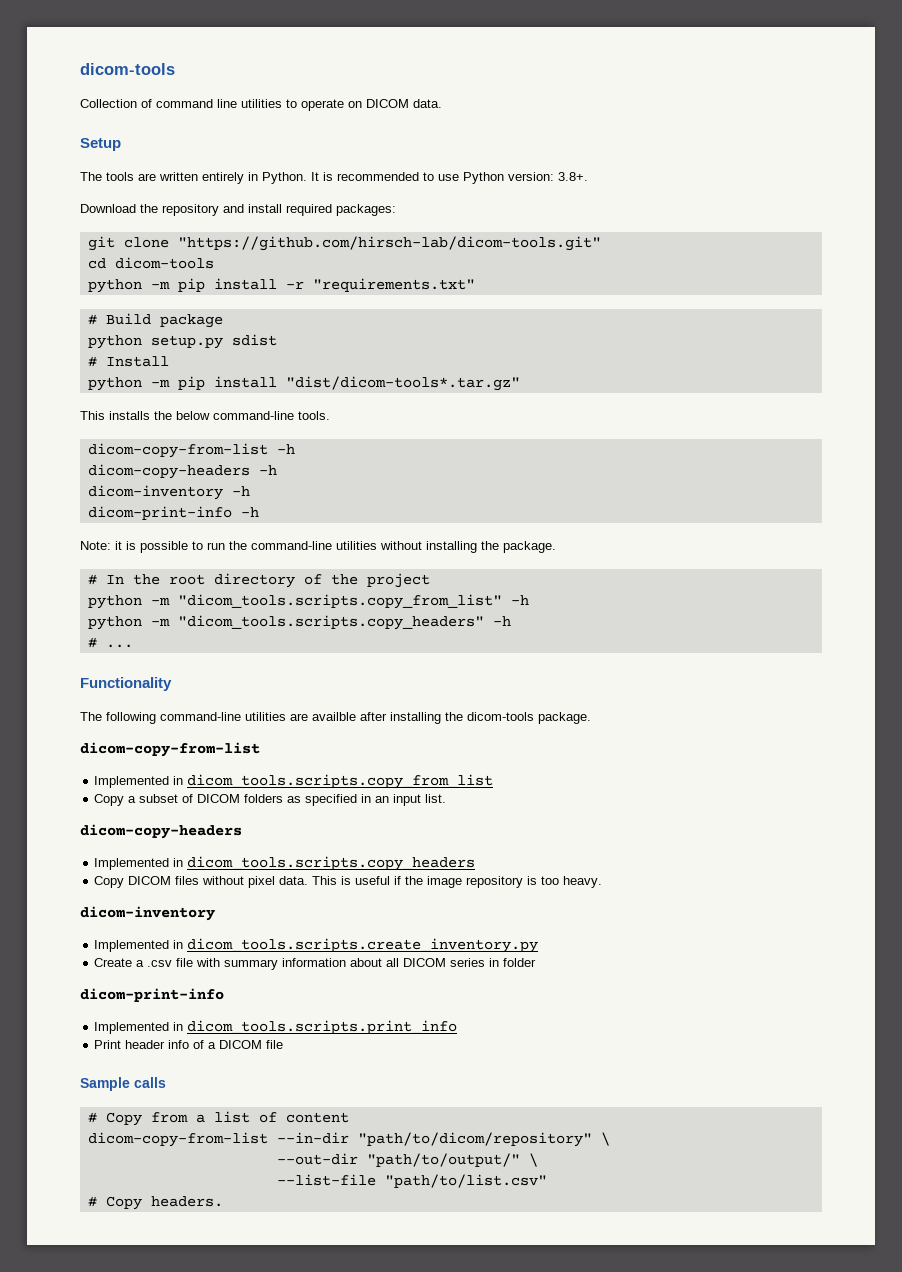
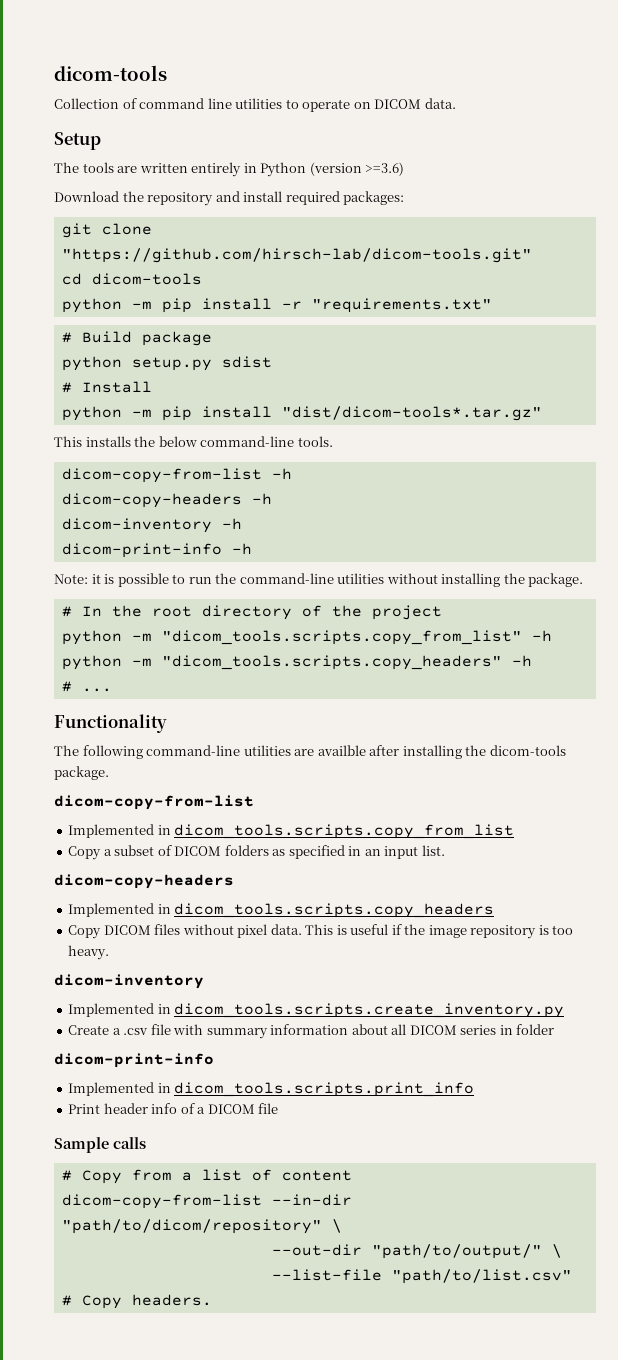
- The tools are written entirely in Python. It is recommended to use Python version: 3.8+.
+ The tools are written entirely in Python (version >=3.6)

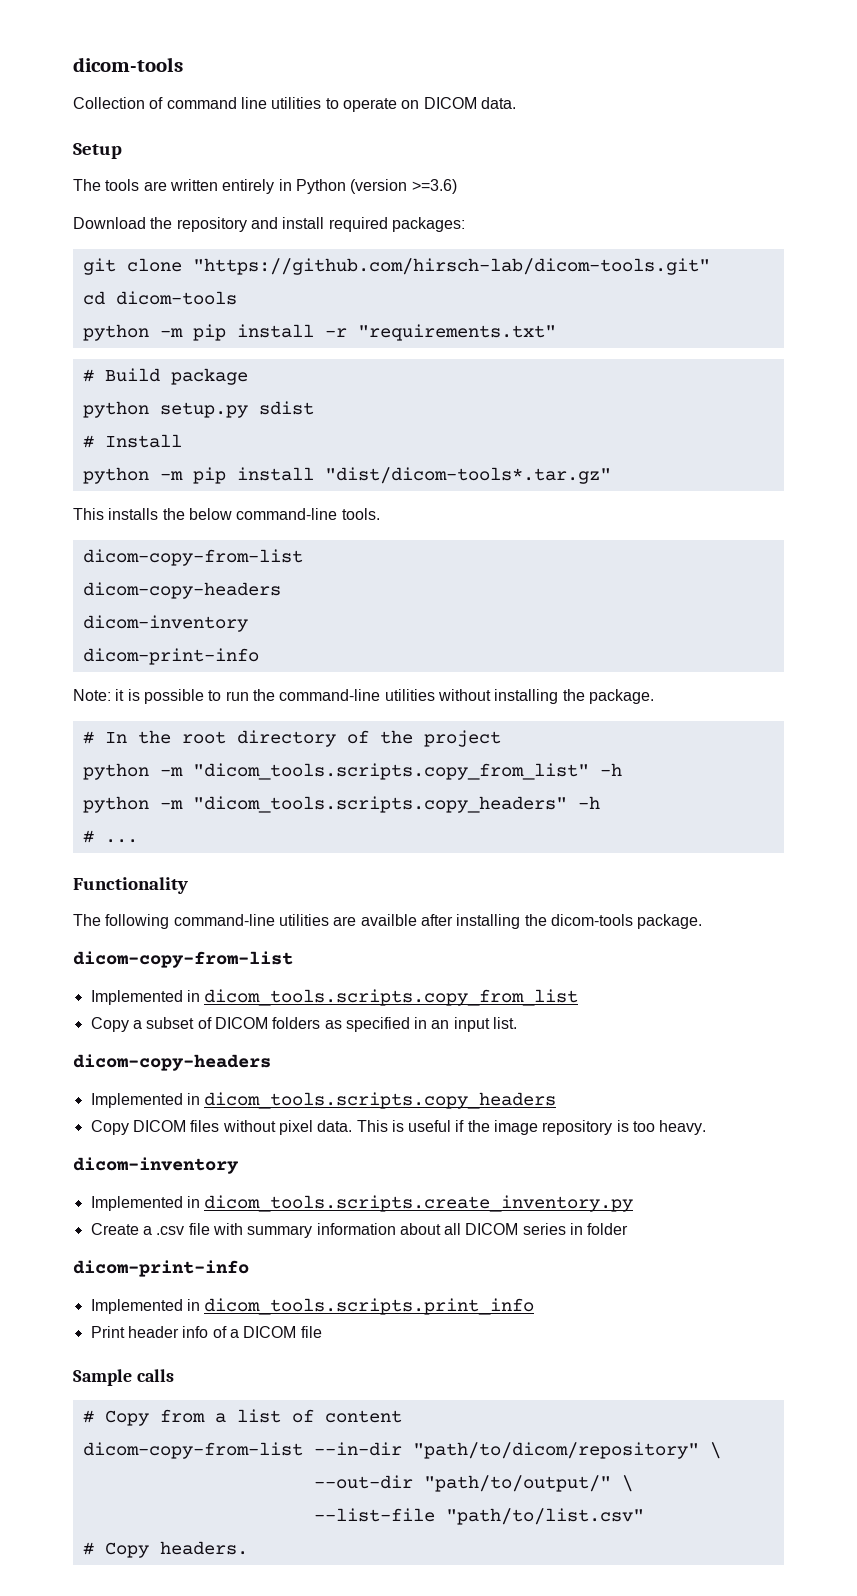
  This installs the below command-line tools.
- dicom-copy-from-list -h
- dicom-copy-headers -h
- dicom-inventory -h
- dicom-print-info -h
+ dicom-copy-from-list
+ dicom-copy-headers
+ dicom-inventory
+ dicom-print-info

